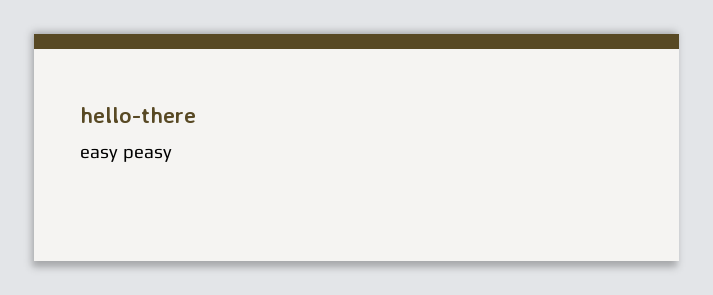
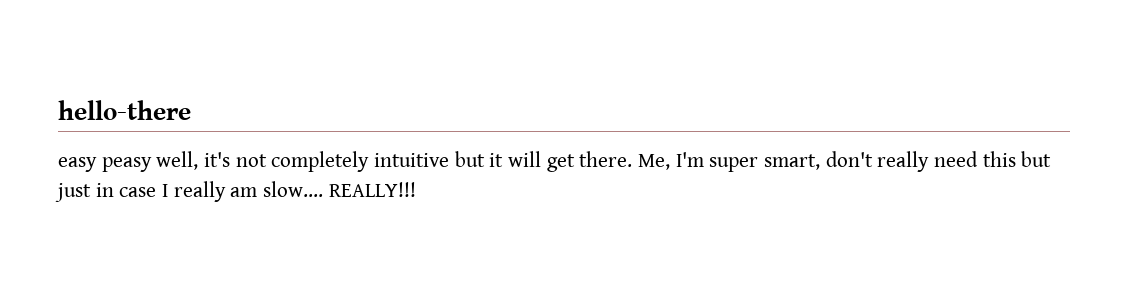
- easy peasy
+ easy peasy well, it's not completely intuitive but it will get there. Me, I'm super smart, don't really need this but just in case I really am slow.... REALLY!!!

